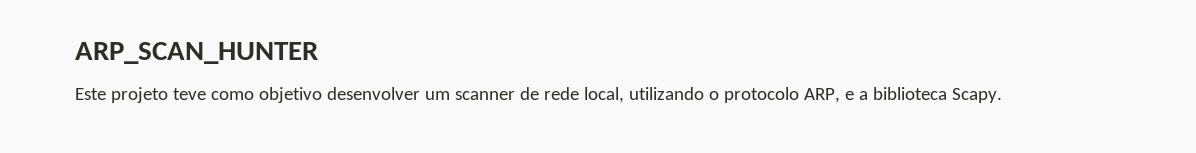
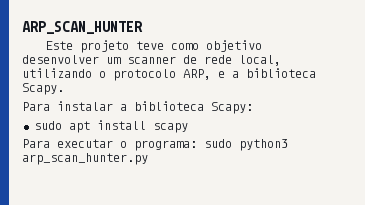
+ Para instalar a biblioteca Scapy:
+ sudo apt install scapy
+ Para executar o programa: sudo python3 arp_scan_hunter.py

